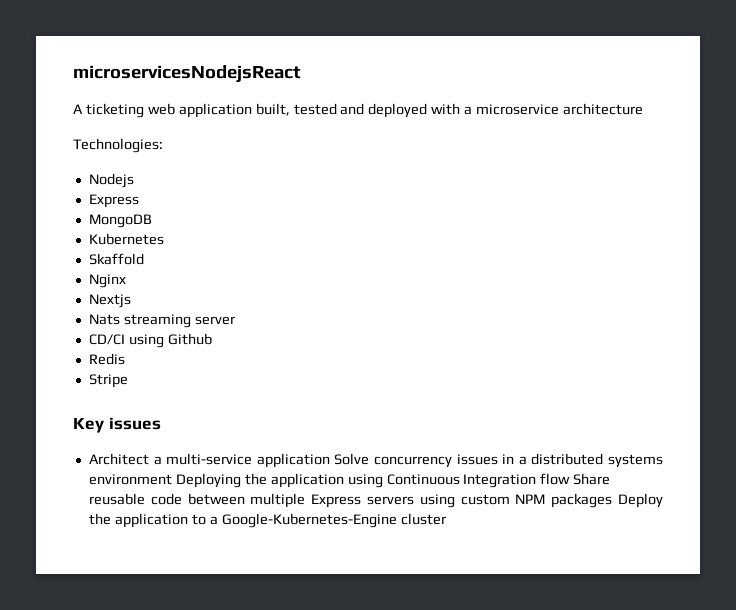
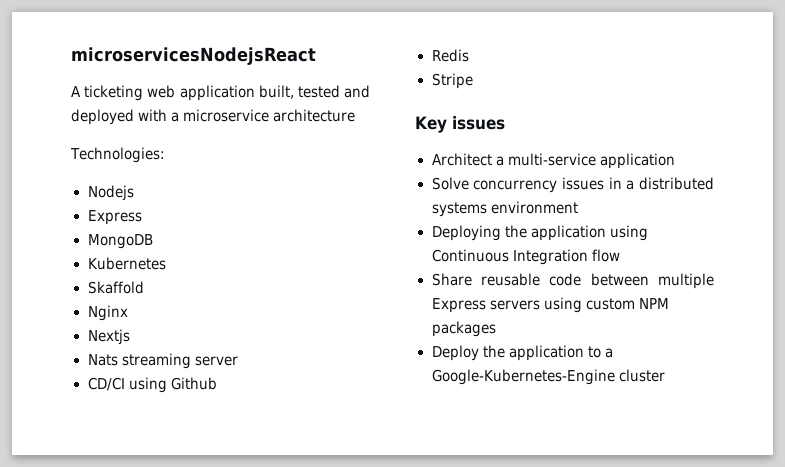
- Architect a multi-service application Solve concurrency issues in a distributed systems environment Deploying the application using Continuous Integration flow Share reusable code between multiple Express servers using custom NPM packages Deploy the application to a Google-Kubernetes-Engine cluster
+ Architect a multi-service application
+ Solve concurrency issues in a distributed systems environment
+ Deploying the application using Continuous Integration flow
+ Share reusable code between multiple Express servers using custom NPM packages
+ Deploy the application to a Google-Kubernetes-Engine cluster

